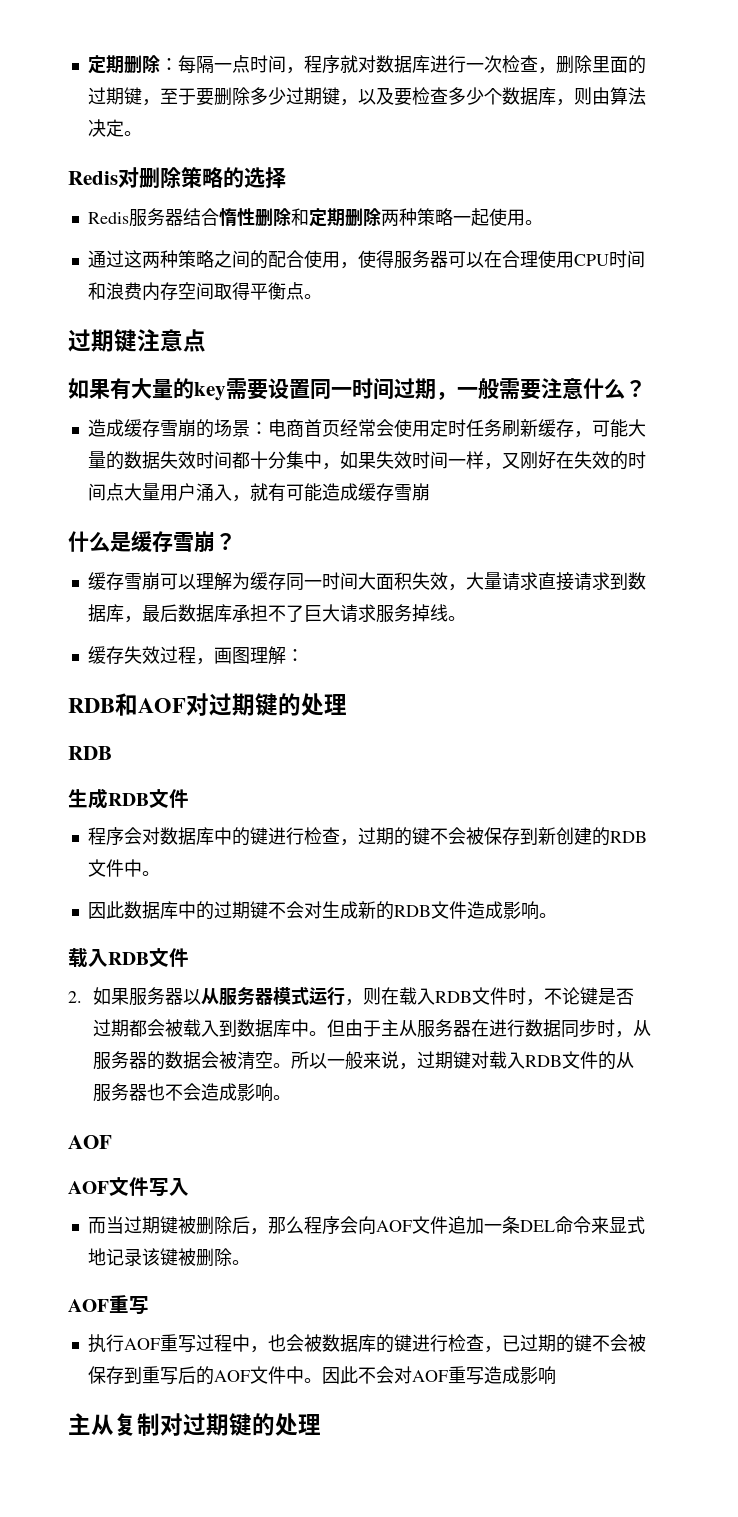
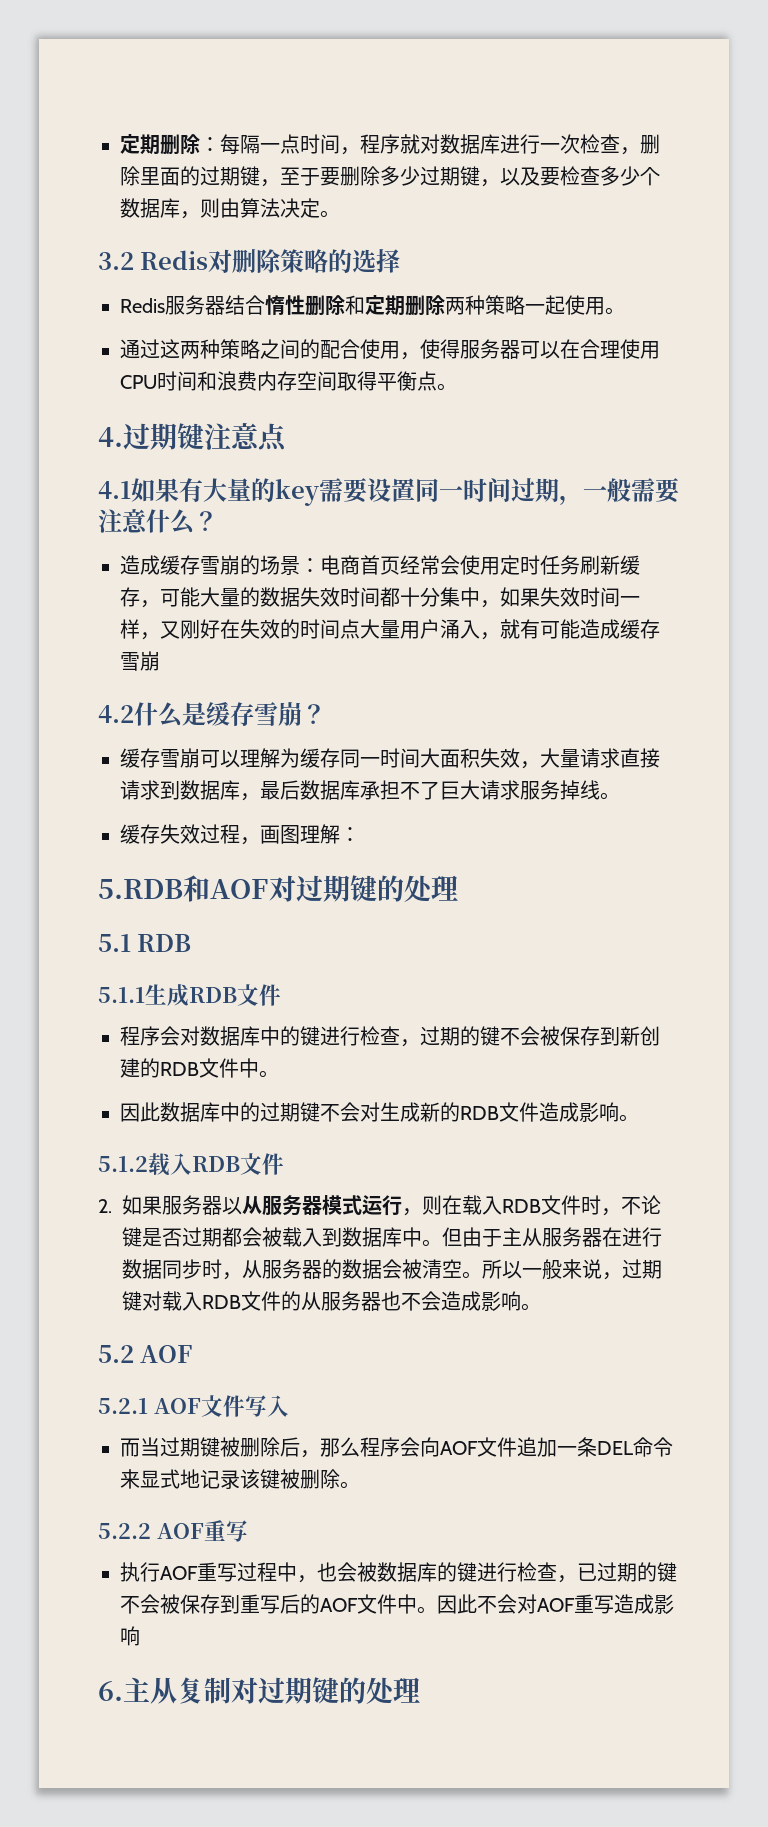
- Redis对删除策略的选择
+ 3.2 Redis对删除策略的选择
- 过期键注意点
+ 4.过期键注意点
- 如果有大量的key需要设置同一时间过期，一般需要注意什么？
+ 4.1如果有大量的key需要设置同一时间过期，一般需要注意什么？
- 什么是缓存雪崩？
+ 4.2什么是缓存雪崩？
- RDB和AOF对过期键的处理
- RDB
+ 5.RDB和AOF对过期键的处理
+ 5.1 RDB
- 生成RDB文件
+ 5.1.1生成RDB文件
  因此数据库中的过期键不会对生成新的RDB文件造成影响。
- 载入RDB文件
+ 5.1.2载入RDB文件
  所以一般来说，过期键对载入RDB文件的从服务器也不会造成影响。
- AOF
+ 5.2 AOF
- AOF文件写入
+ 5.2.1 AOF文件写入
  而当过期键被删除后，那么程序会向AOF文件追加一条DEL命令来显式地记录该键被删除。
- AOF重写
+ 5.2.2 AOF重写
- 主从复制对过期键的处理
+ 6.主从复制对过期键的处理

